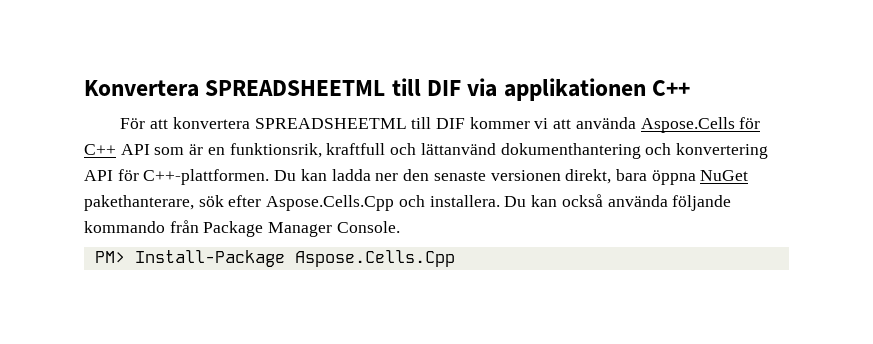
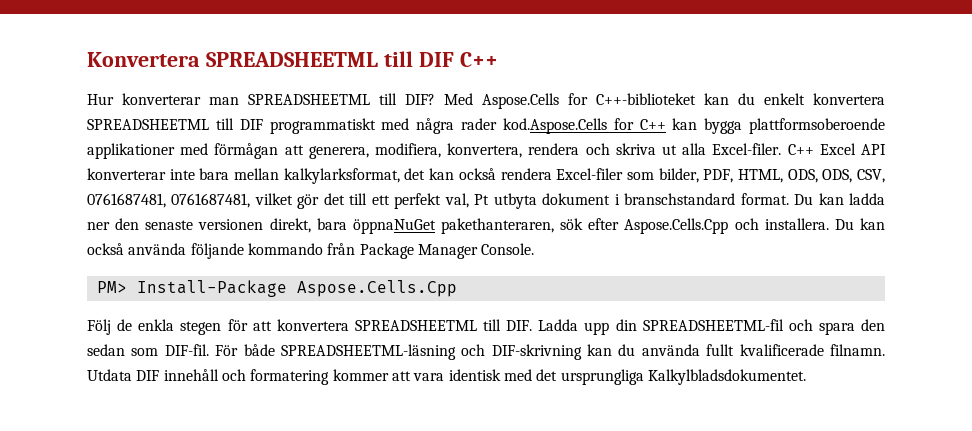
- Konvertera SPREADSHEETML till DIF via applikationen C++
+ Konvertera SPREADSHEETML till DIF C++
- För att konvertera SPREADSHEETML till DIF kommer vi att använda Aspose.Cells för C++ API som är en funktionsrik, kraftfull och lättanvänd dokumenthantering och konvertering API för C++-plattformen.
+ Hur konverterar man SPREADSHEETML till DIF? Med Aspose.Cells for C++-biblioteket kan du enkelt konvertera SPREADSHEETML till DIF programmatiskt med några rader kod.Aspose.Cells for C++ kan bygga plattformsoberoende applikationer med förmågan att generera, modifiera, konvertera, rendera och skriva ut alla Excel-filer. C++ Excel API konverterar inte bara mellan kalkylarksformat, det kan också rendera Excel-filer som bilder, PDF, HTML, ODS, ODS, CSV, 0761687481, 0761687481, vilket gör det till ett perfekt val, Pt utbyta dokument i branschstandard format.
- Du kan ladda ner den senaste versionen direkt, bara öppna NuGet pakethanterare, sök efter Aspose.Cells.Cpp och installera.
+ Du kan ladda ner den senaste versionen direkt, bara öppnaNuGet pakethanteraren, sök efter Aspose.Cells.Cpp och installera.
+ Följ de enkla stegen för att konvertera SPREADSHEETML till DIF. Ladda upp din SPREADSHEETML-fil och spara den sedan som DIF-fil. För både SPREADSHEETML-läsning och DIF-skrivning kan du använda fullt kvalificerade filnamn. Utdata DIF innehåll och formatering kommer att vara identisk med det ursprungliga Kalkylbladsdokumentet.

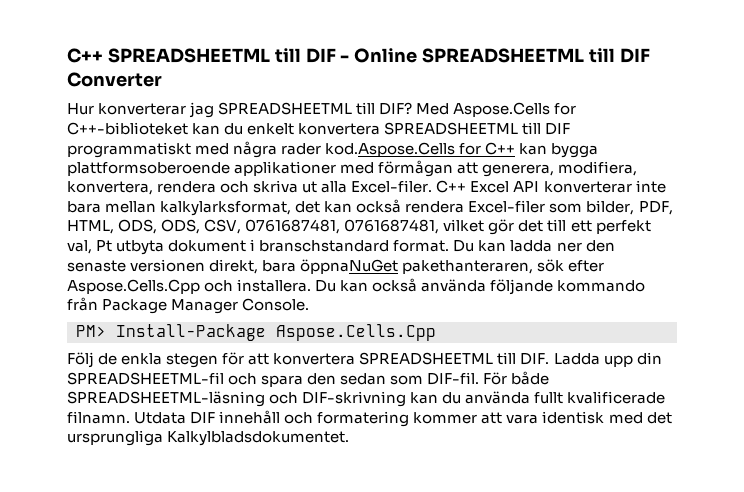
- Konvertera SPREADSHEETML till DIF C++
+ C++ SPREADSHEETML till DIF - Online SPREADSHEETML till DIF Converter
- Hur konverterar man SPREADSHEETML till DIF?
+ Hur konverterar jag SPREADSHEETML till DIF?

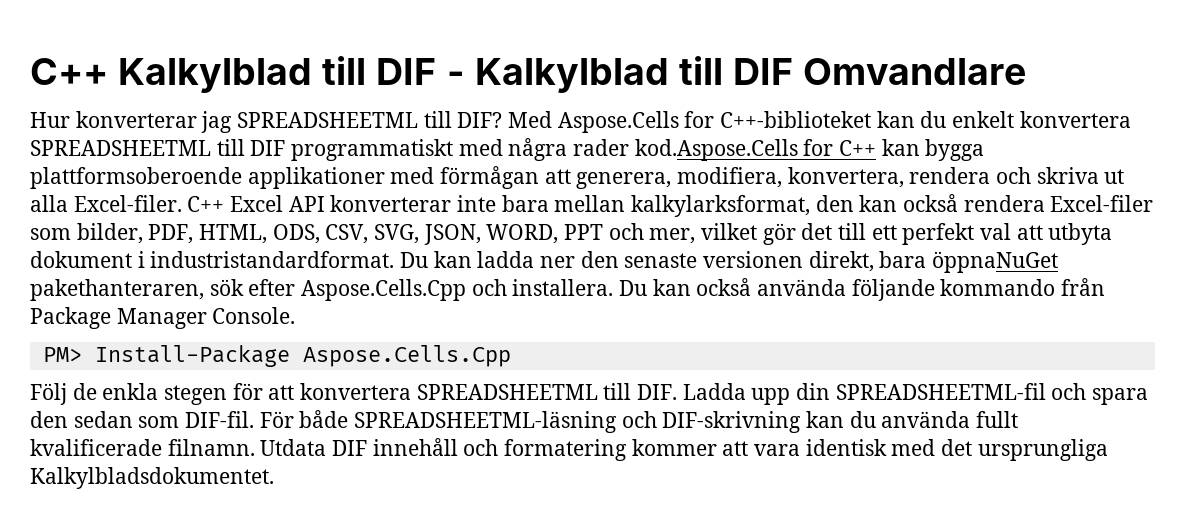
- C++ SPREADSHEETML till DIF - Online SPREADSHEETML till DIF Converter
+ C++ Kalkylblad till DIF - Kalkylblad till DIF Omvandlare
- C++ Excel API konverterar inte bara mellan kalkylarksformat, det kan också rendera Excel-filer som bilder, PDF, HTML, ODS, ODS, CSV, 0761687481, 0761687481, vilket gör det till ett perfekt val, Pt utbyta dokument i branschstandard format.
+ C++ Excel API konverterar inte bara mellan kalkylarksformat, den kan också rendera Excel-filer som bilder, PDF, HTML, ODS, CSV, SVG, JSON, WORD, PPT och mer, vilket gör det till ett perfekt val att utbyta dokument i industristandardformat.

